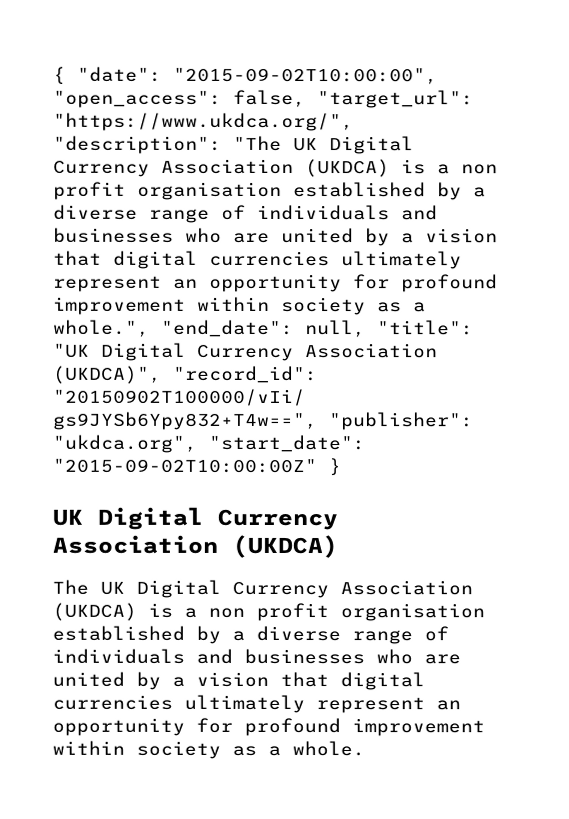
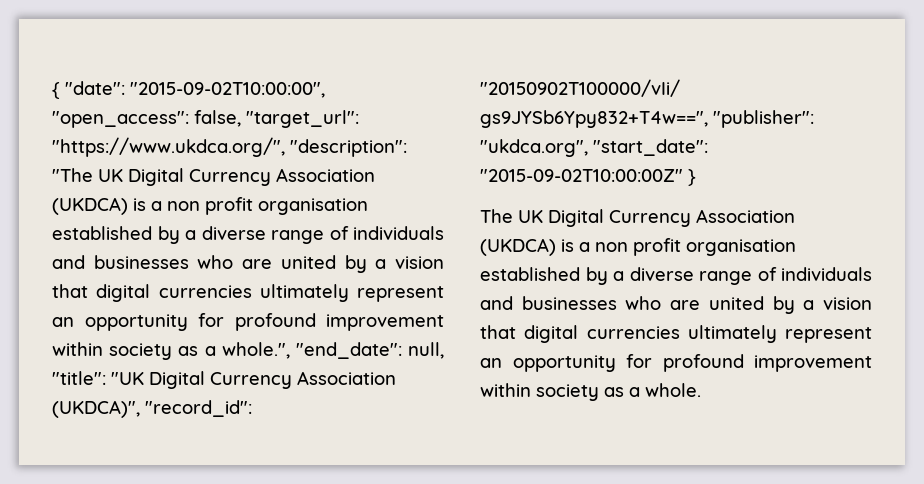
  "2015-09-02T10:00:00Z" }
- UK Digital Currency Association (UKDCA)

